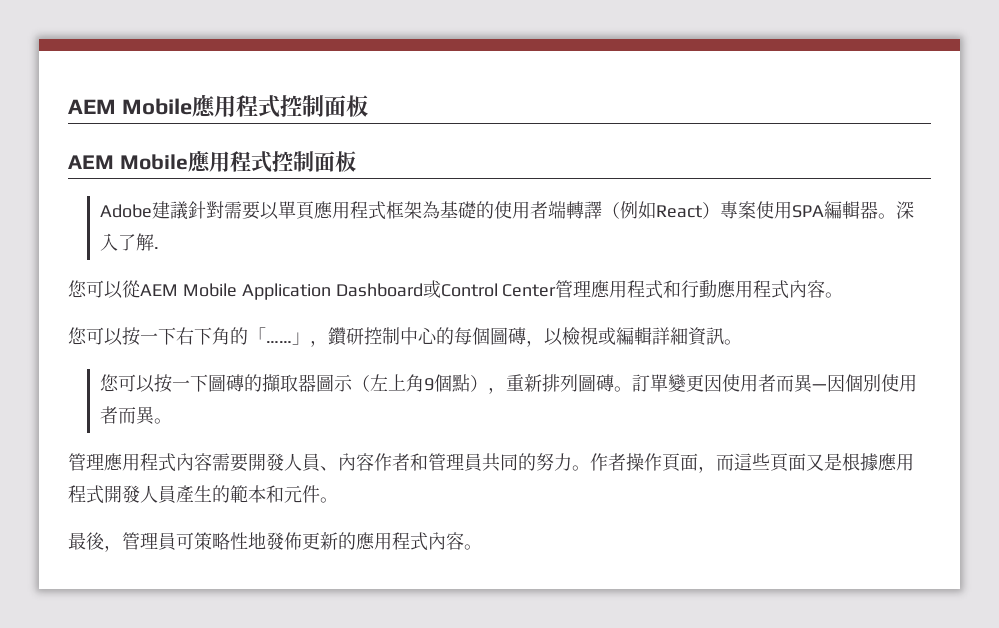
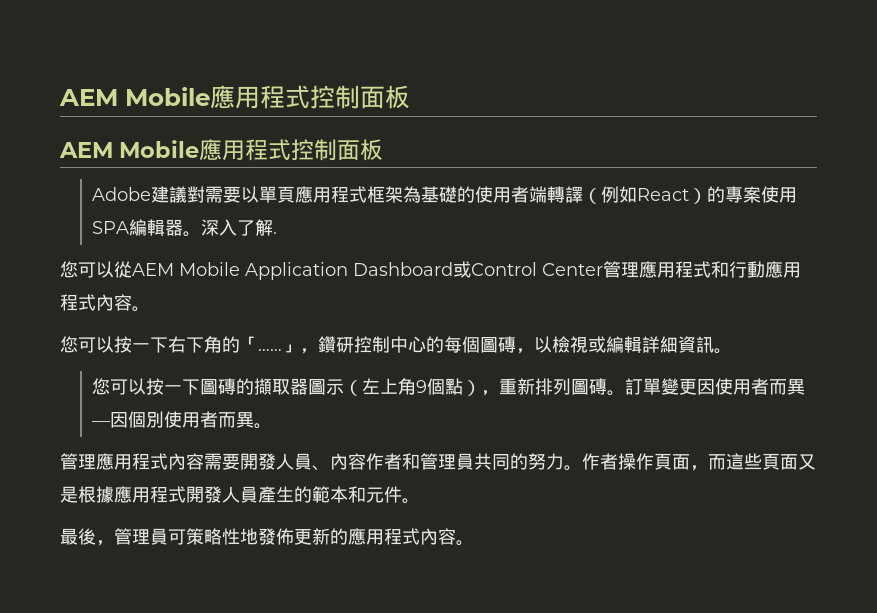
- Adobe建議針對需要以單頁應用程式框架為基礎的使用者端轉譯（例如React）專案使用SPA編輯器。
+ Adobe建議對需要以單頁應用程式框架為基礎的使用者端轉譯（例如React）的專案使用SPA編輯器。

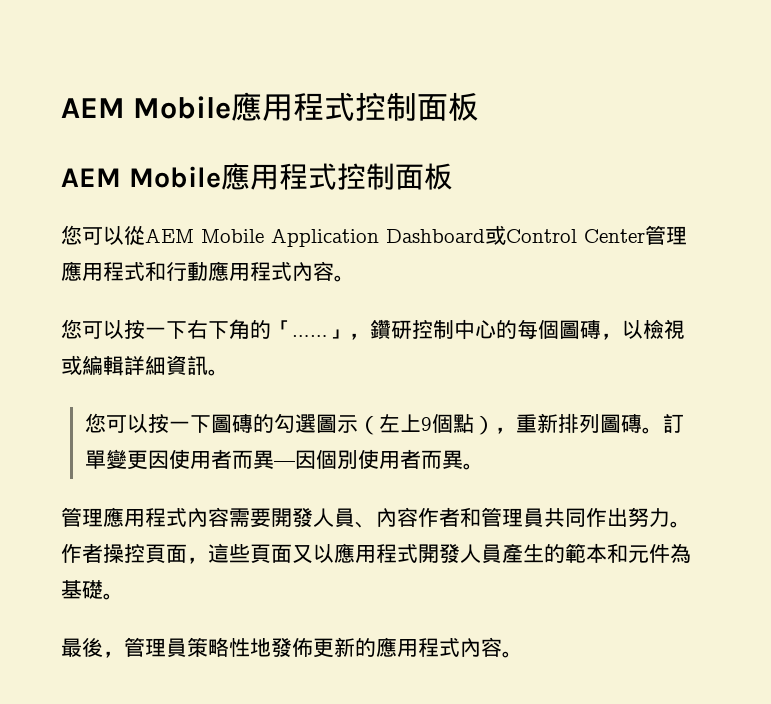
- Adobe建議對需要以單頁應用程式框架為基礎的使用者端轉譯（例如React）的專案使用SPA編輯器。深入了解.
- 您可以按一下圖磚的擷取器圖示（左上角9個點），重新排列圖磚。
+ 您可以按一下圖磚的勾選圖示（左上9個點），重新排列圖磚。
- 管理應用程式內容需要開發人員、內容作者和管理員共同的努力。
+ 管理應用程式內容需要開發人員、內容作者和管理員共同作出努力。
- 作者操作頁面，而這些頁面又是根據應用程式開發人員產生的範本和元件。
+ 作者操控頁面，這些頁面又以應用程式開發人員產生的範本和元件為基礎。
- 最後，管理員可策略性地發佈更新的應用程式內容。
+ 最後，管理員策略性地發佈更新的應用程式內容。

